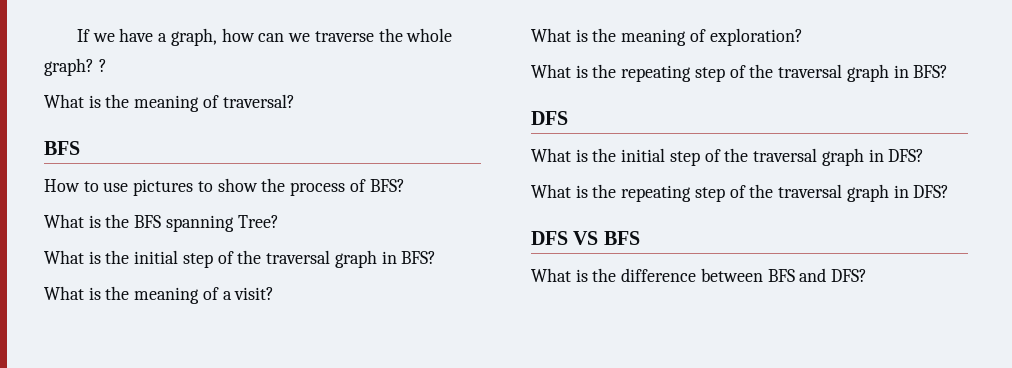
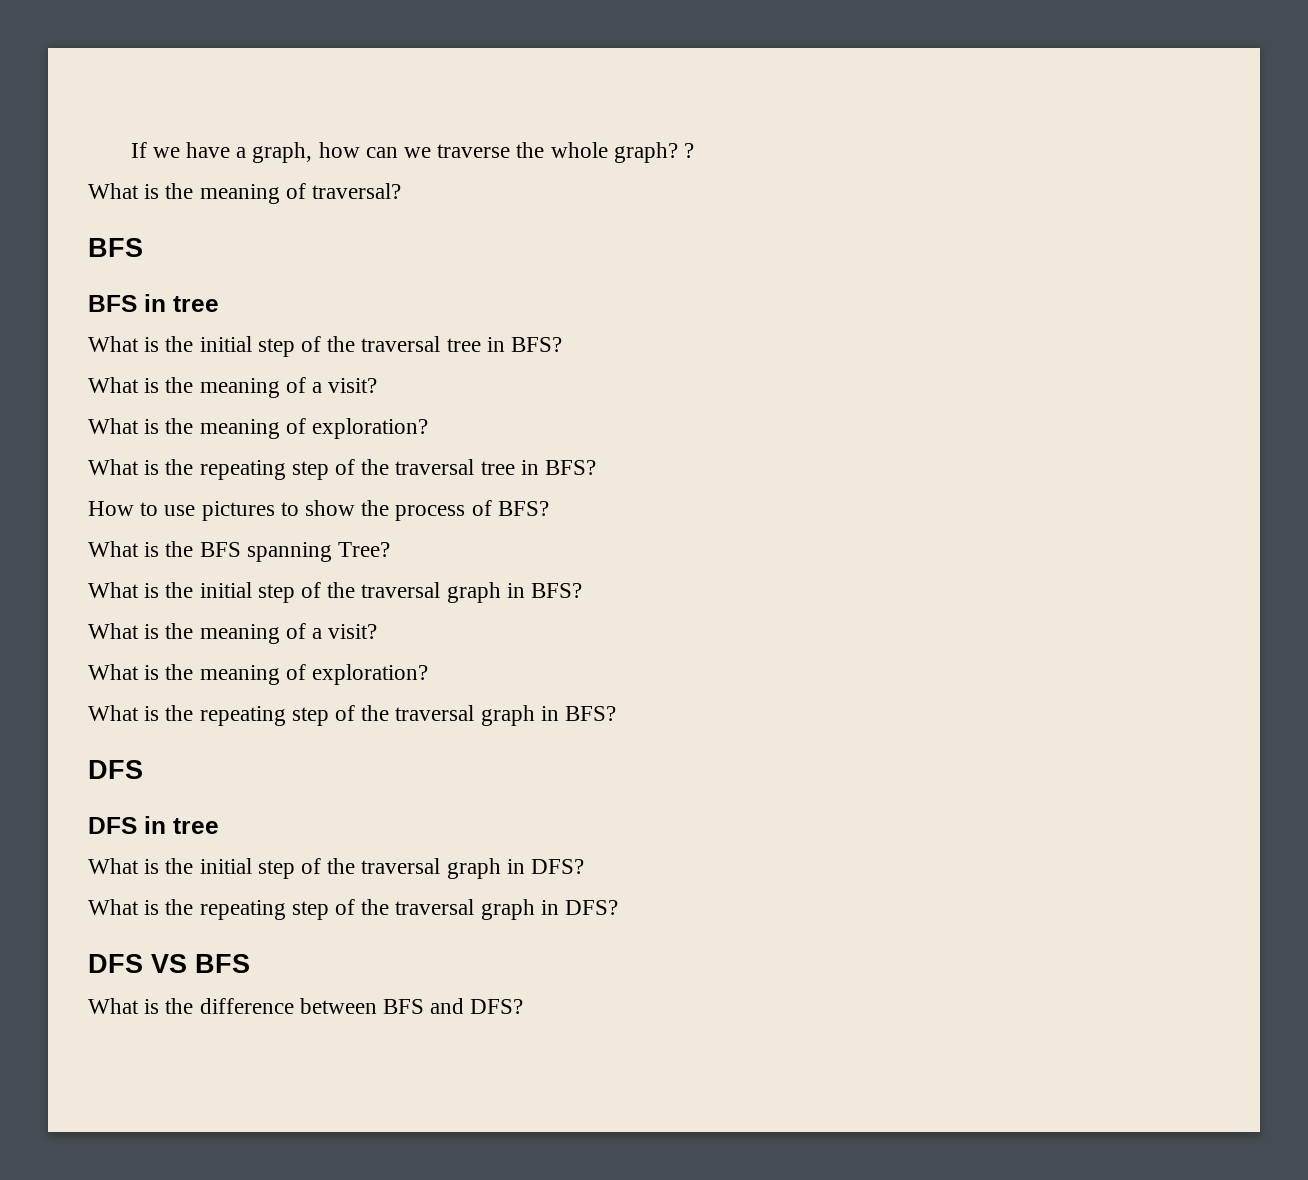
+ BFS in tree
+ What is the initial step of the traversal tree in BFS?
+ What is the meaning of a visit?
+ What is the meaning of exploration?
+ What is the repeating step of the traversal tree in BFS?
+ DFS in tree

